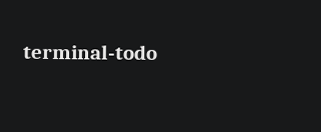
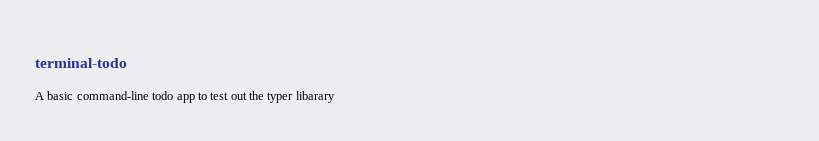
+ A basic command-line todo app to test out the typer libarary

